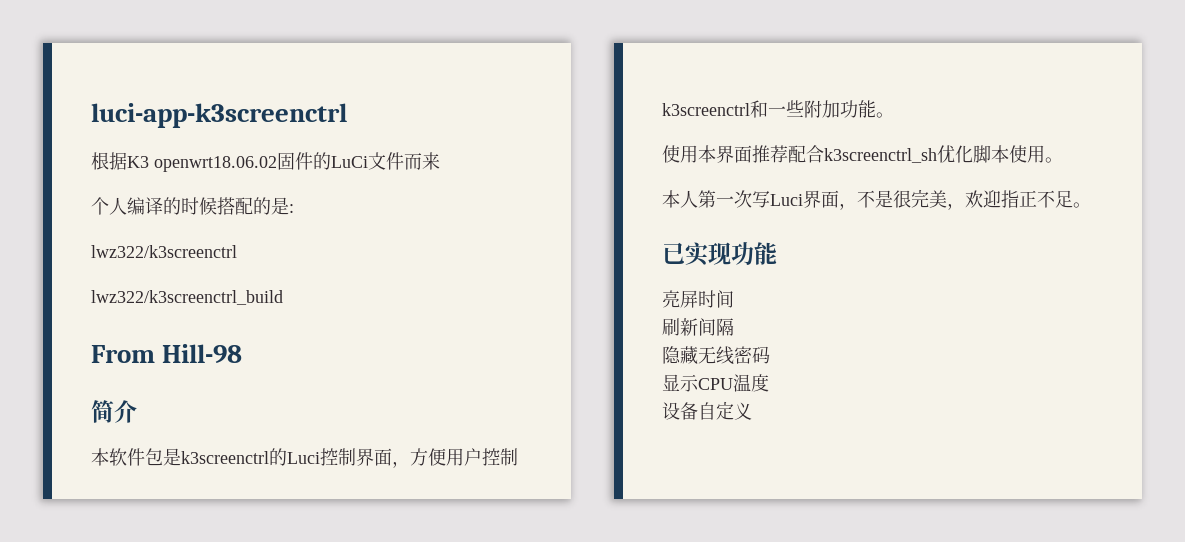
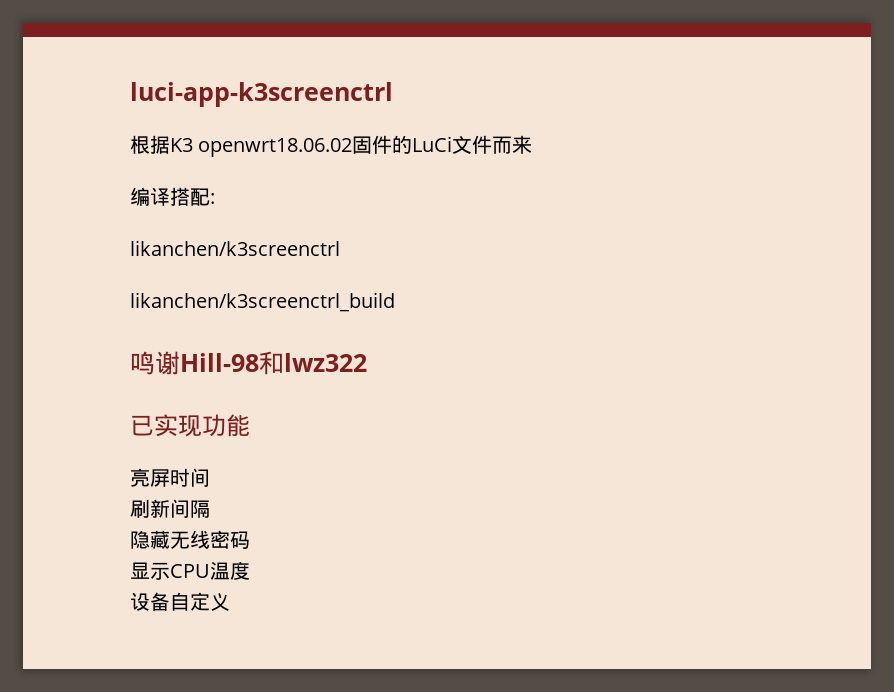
- 个人编译的时候搭配的是:
- lwz322/k3screenctrl
- lwz322/k3screenctrl_build
- From Hill-98
- 简介
- 本软件包是k3screenctrl的Luci控制界面，方便用户控制k3screenctrl和一些附加功能。
- 使用本界面推荐配合k3screenctrl_sh优化脚本使用。
- 本人第一次写Luci界面，不是很完美，欢迎指正不足。
+ 编译搭配:
+ likanchen/k3screenctrl
+ likanchen/k3screenctrl_build
+ 鸣谢Hill-98和lwz322

